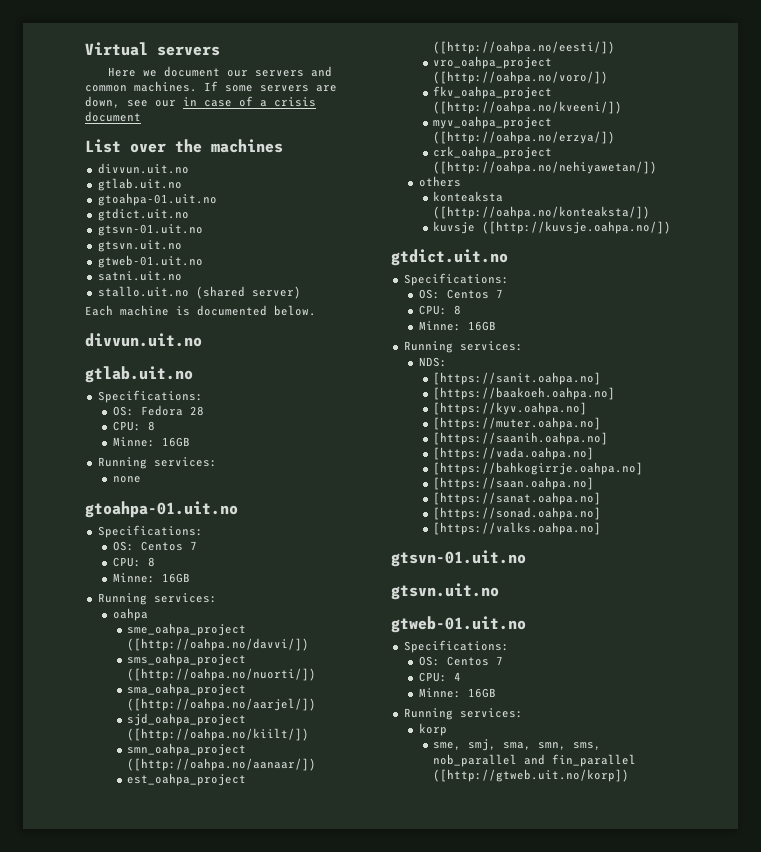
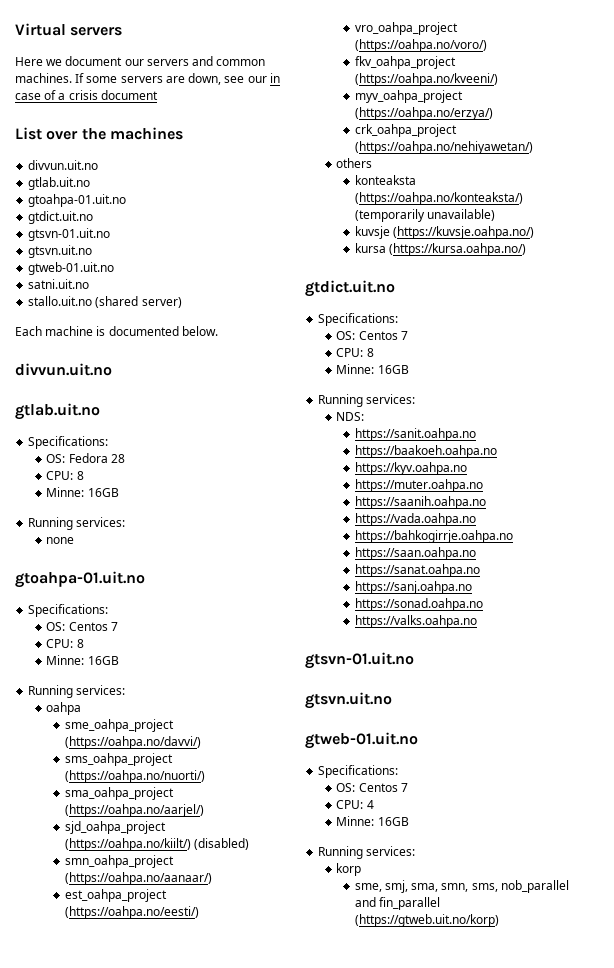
- sme_oahpa_project ([http://oahpa.no/davvi/])
+ sme_oahpa_project (https://oahpa.no/davvi/)
- sms_oahpa_project ([http://oahpa.no/nuorti/])
+ sms_oahpa_project (https://oahpa.no/nuorti/)
- sma_oahpa_project ([http://oahpa.no/aarjel/])
+ sma_oahpa_project (https://oahpa.no/aarjel/)
- sjd_oahpa_project ([http://oahpa.no/kiilt/])
+ sjd_oahpa_project (https://oahpa.no/kiilt/) (disabled)
- smn_oahpa_project ([http://oahpa.no/aanaar/])
+ smn_oahpa_project (https://oahpa.no/aanaar/)
- est_oahpa_project ([http://oahpa.no/eesti/])
+ est_oahpa_project (https://oahpa.no/eesti/)
- vro_oahpa_project ([http://oahpa.no/voro/])
+ vro_oahpa_project (https://oahpa.no/voro/)
- fkv_oahpa_project ([http://oahpa.no/kveeni/])
+ fkv_oahpa_project (https://oahpa.no/kveeni/)
- myv_oahpa_project ([http://oahpa.no/erzya/])
+ myv_oahpa_project (https://oahpa.no/erzya/)
- crk_oahpa_project ([http://oahpa.no/nehiyawetan/])
+ crk_oahpa_project (https://oahpa.no/nehiyawetan/)
- konteaksta ([http://oahpa.no/konteaksta/])
- kuvsje ([http://kuvsje.oahpa.no/])
+ konteaksta (https://oahpa.no/konteaksta/) (temporarily unavailable)
+ kuvsje (https://kuvsje.oahpa.no/)
+ kursa (https://kursa.oahpa.no/)
- [https://sanit.oahpa.no]
- [https://baakoeh.oahpa.no]
- [https://kyv.oahpa.no]
- [https://muter.oahpa.no]
- [https://saanih.oahpa.no]
- [https://vada.oahpa.no]
- [https://bahkogirrje.oahpa.no]
- [https://saan.oahpa.no]
- [https://sanat.oahpa.no]
- [https://sonad.oahpa.no]
- [https://valks.oahpa.no]
+ https://sanit.oahpa.no
+ https://baakoeh.oahpa.no
+ https://kyv.oahpa.no
+ https://muter.oahpa.no
+ https://saanih.oahpa.no
+ https://vada.oahpa.no
+ https://bahkogirrje.oahpa.no
+ https://saan.oahpa.no
+ https://sanat.oahpa.no
+ https://sanj.oahpa.no
+ https://sonad.oahpa.no
+ https://valks.oahpa.no
- sme, smj, sma, smn, sms, nob_parallel and fin_parallel ([http://gtweb.uit.no/korp])
+ sme, smj, sma, smn, sms, nob_parallel and fin_parallel (https://gtweb.uit.no/korp)

